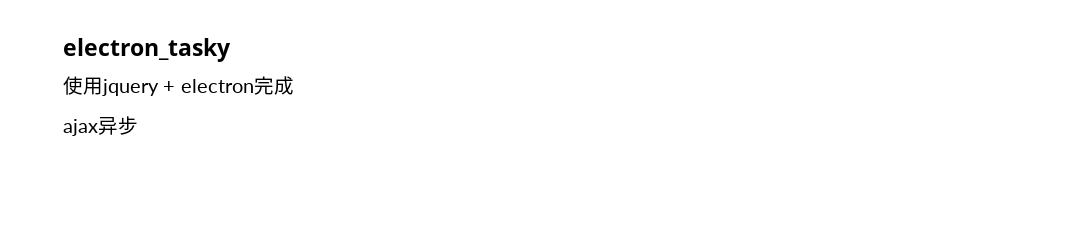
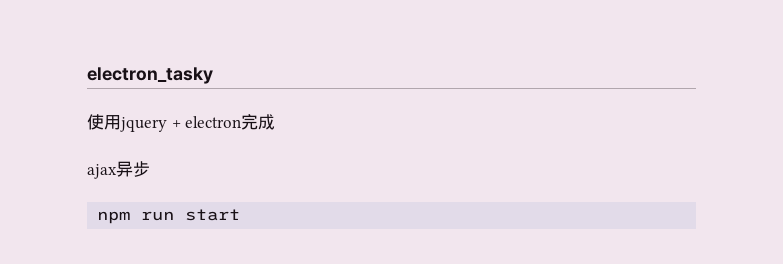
+ npm run start

